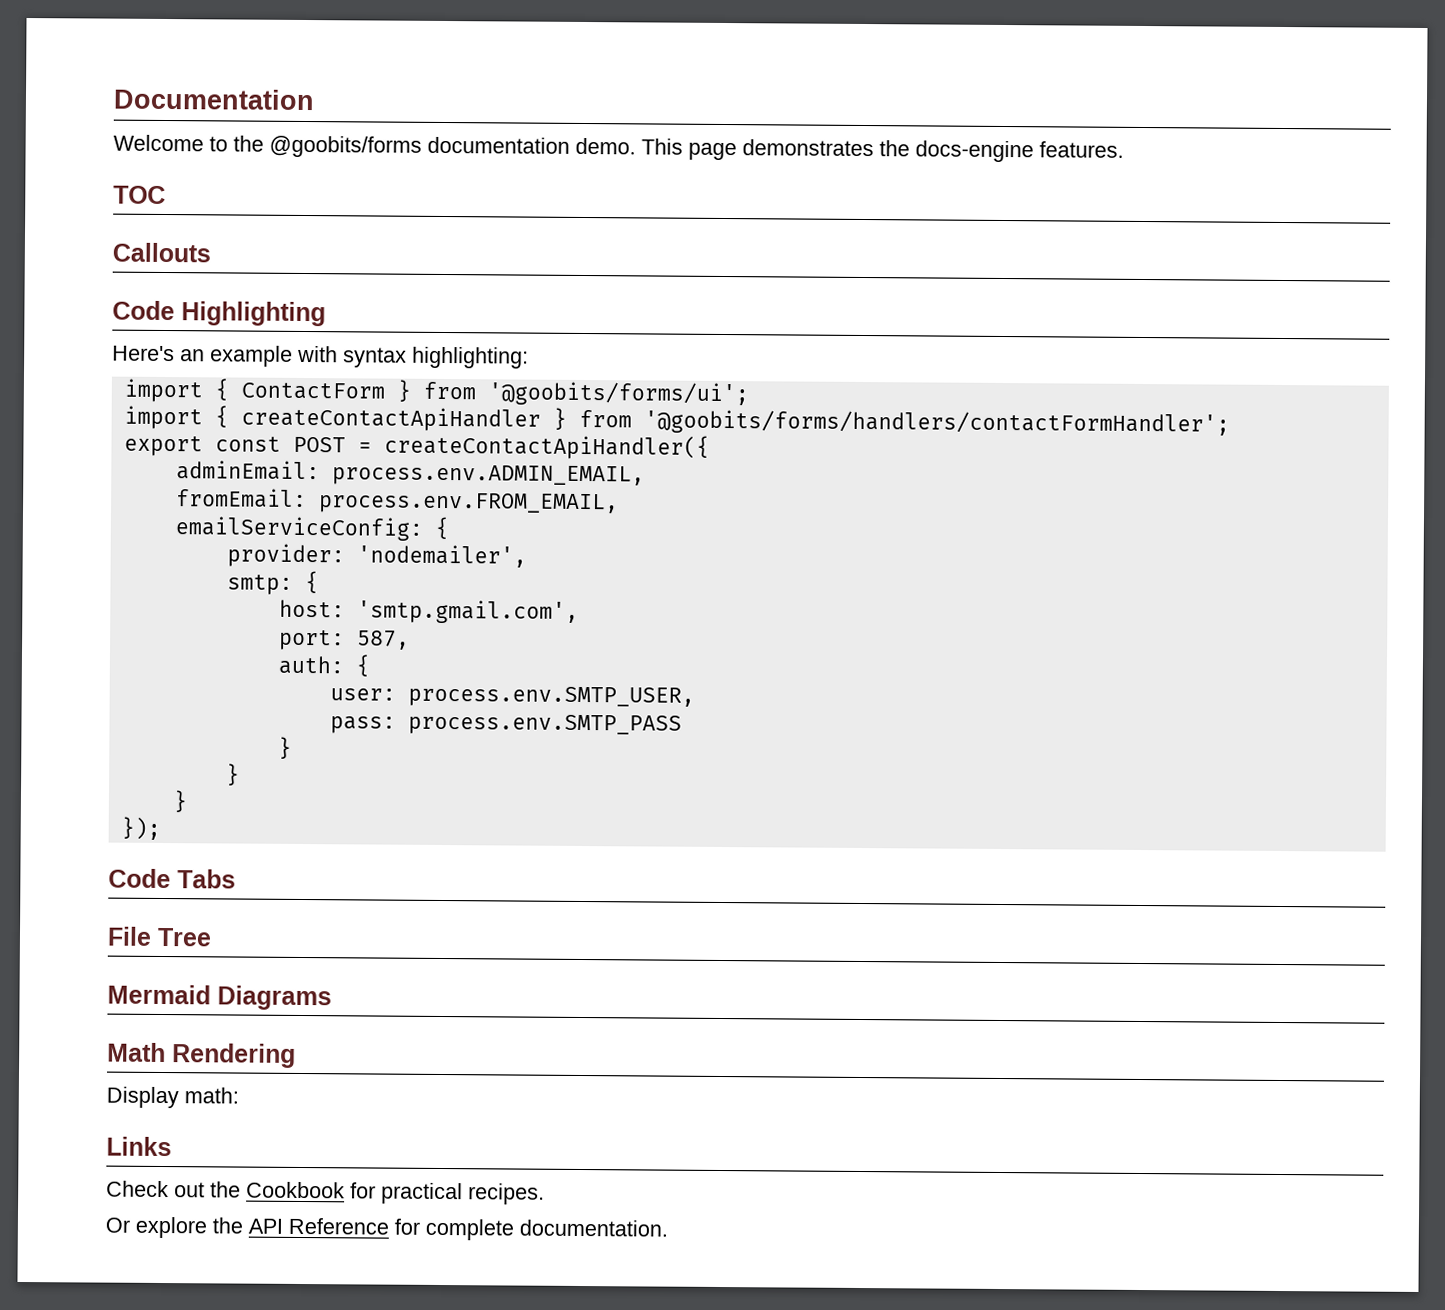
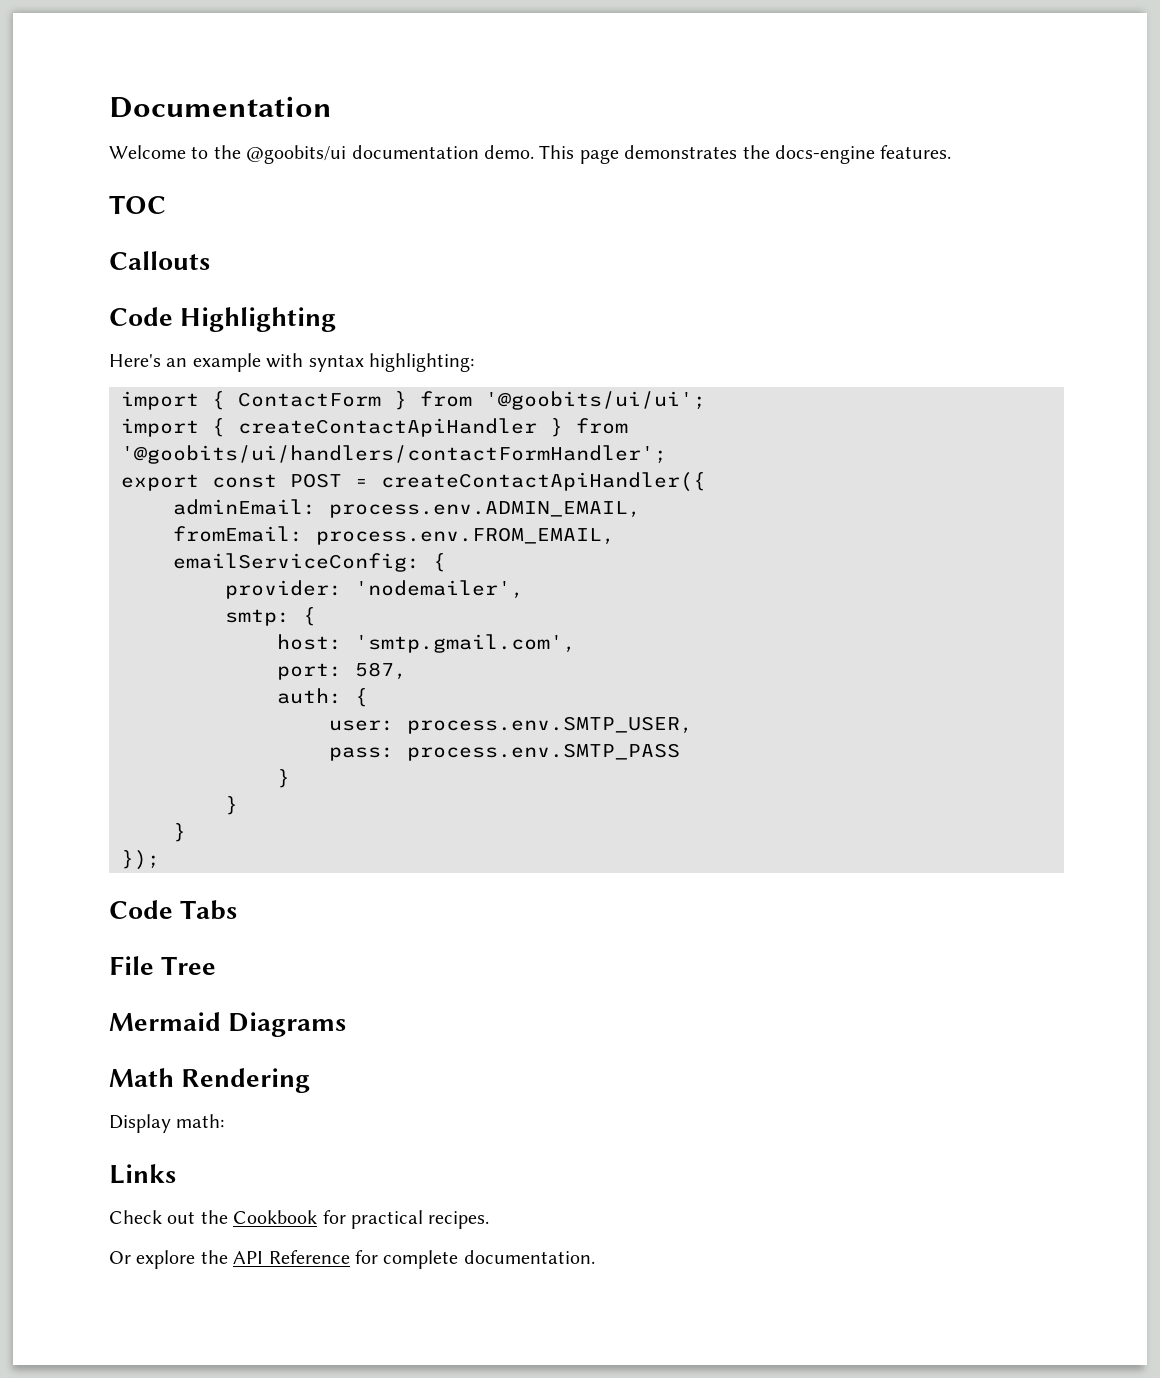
- Welcome to the @goobits/forms documentation demo.
+ Welcome to the @goobits/ui documentation demo.
- import { ContactForm } from '@goobits/forms/ui';
+ import { ContactForm } from '@goobits/ui/ui';
- import { createContactApiHandler } from '@goobits/forms/handlers/contactFormHandler';
+ import { createContactApiHandler } from '@goobits/ui/handlers/contactFormHandler';

